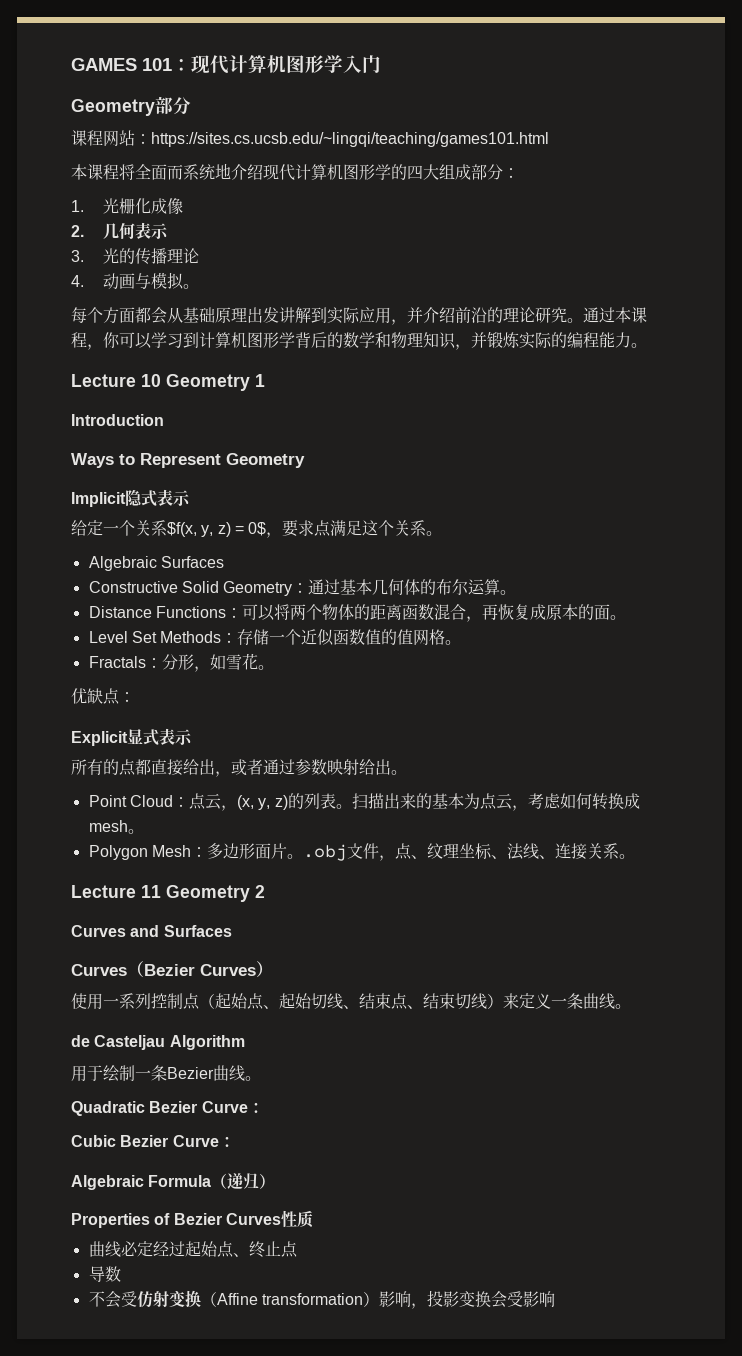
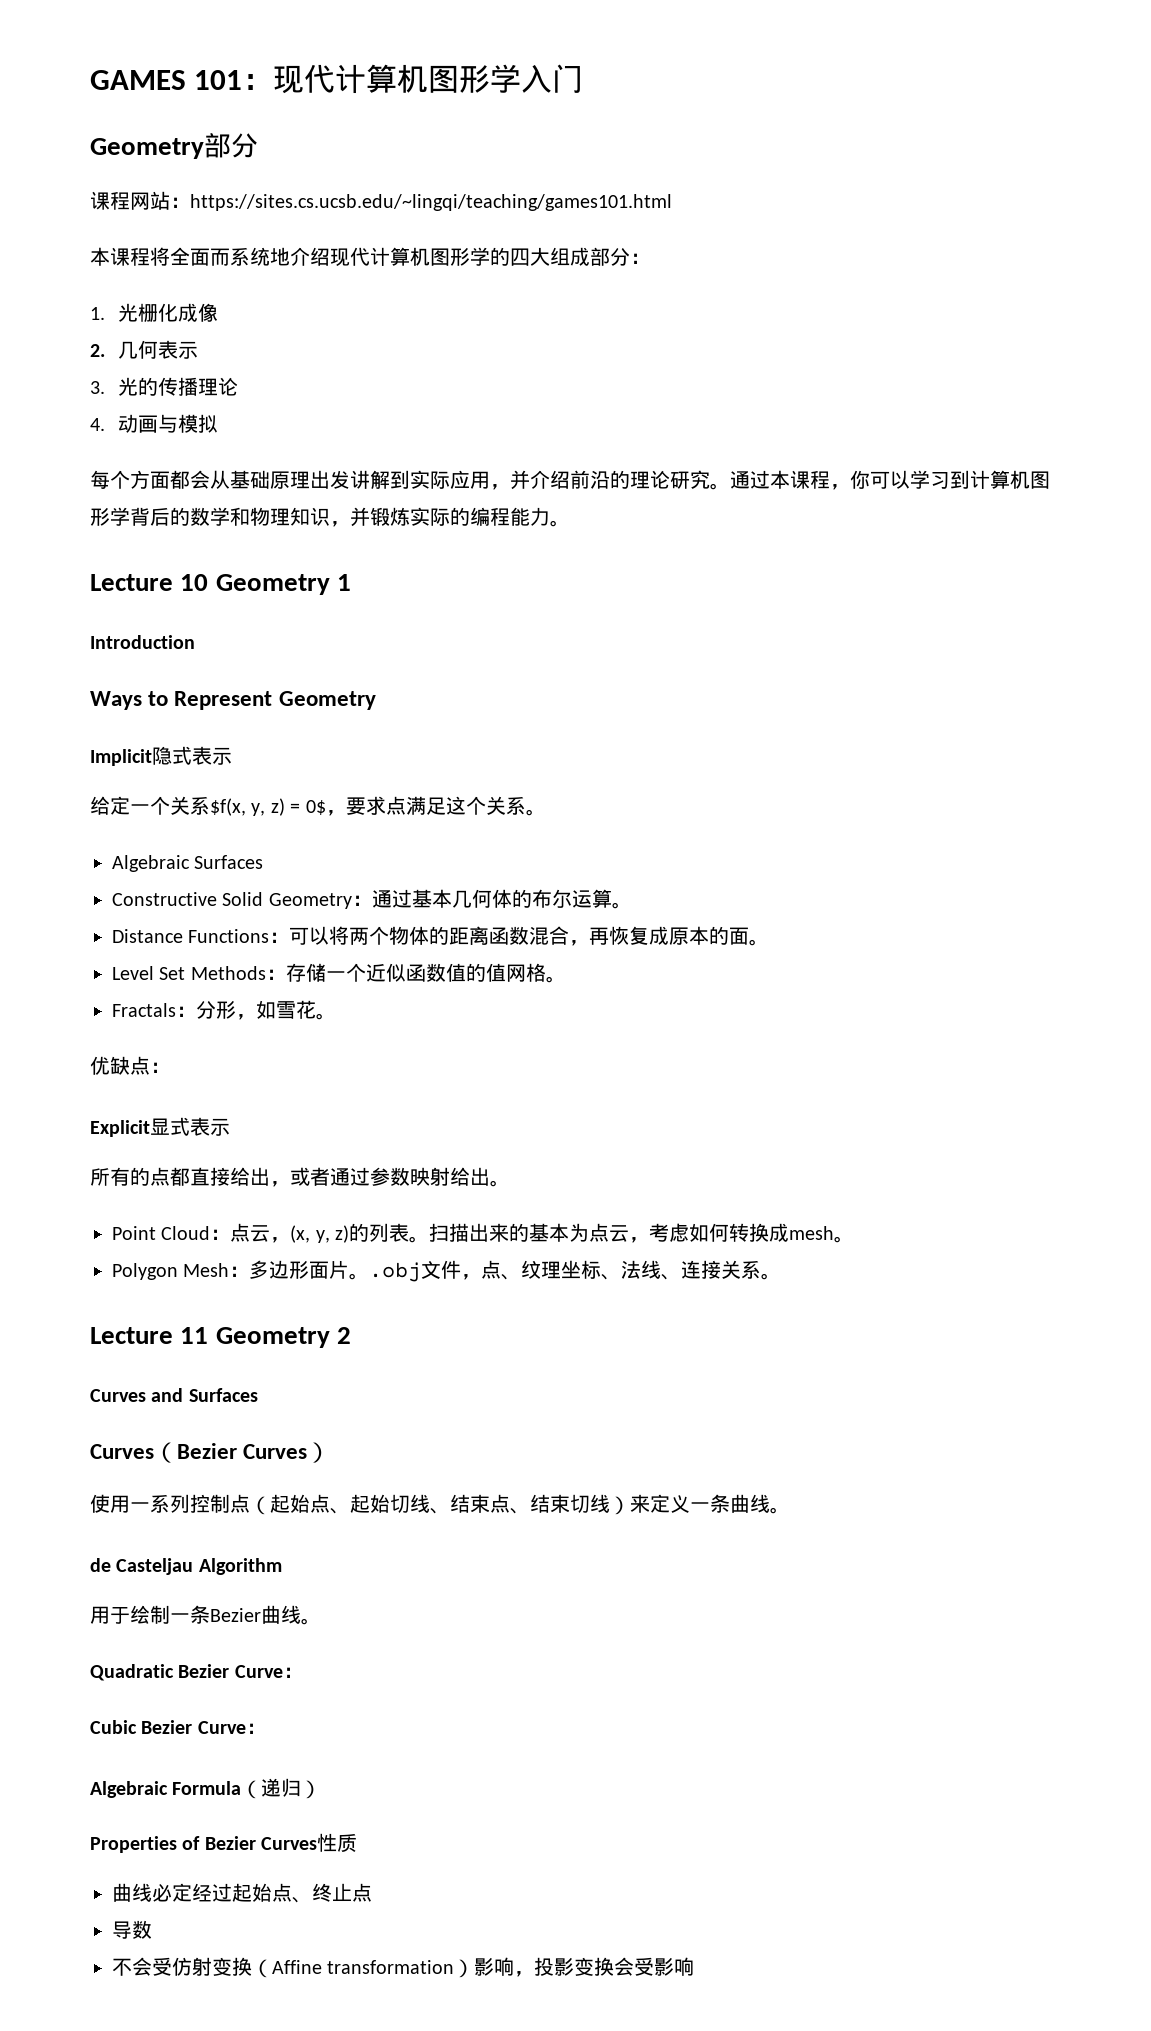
- 4.动画与模拟。
+ 4.动画与模拟

